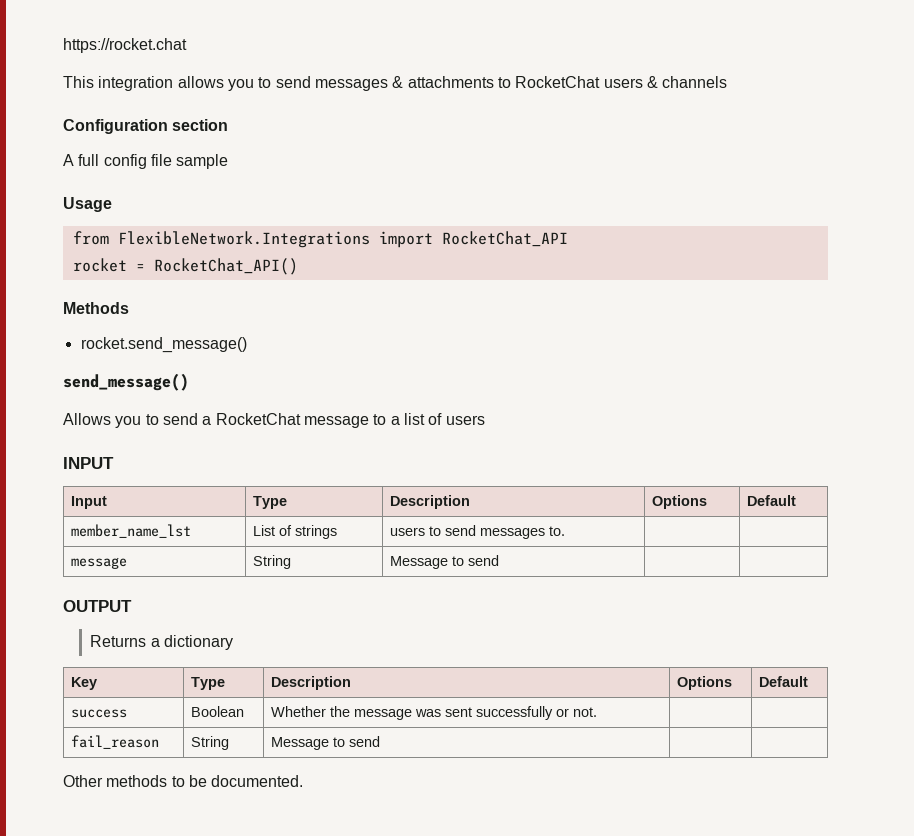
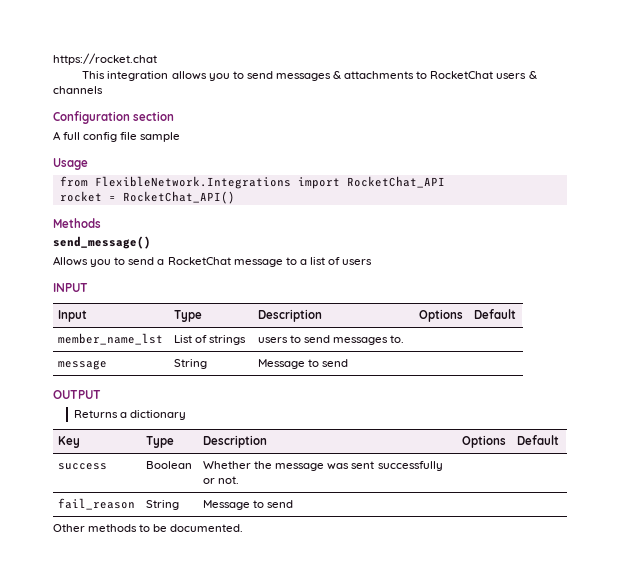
- rocket.send_message()

